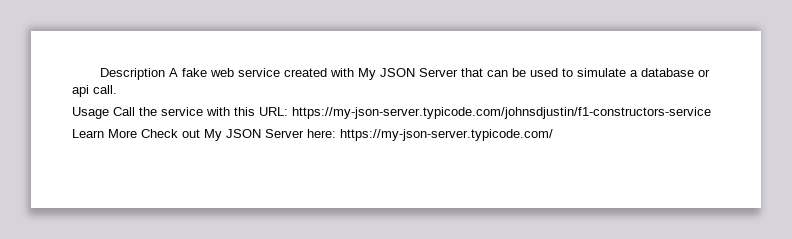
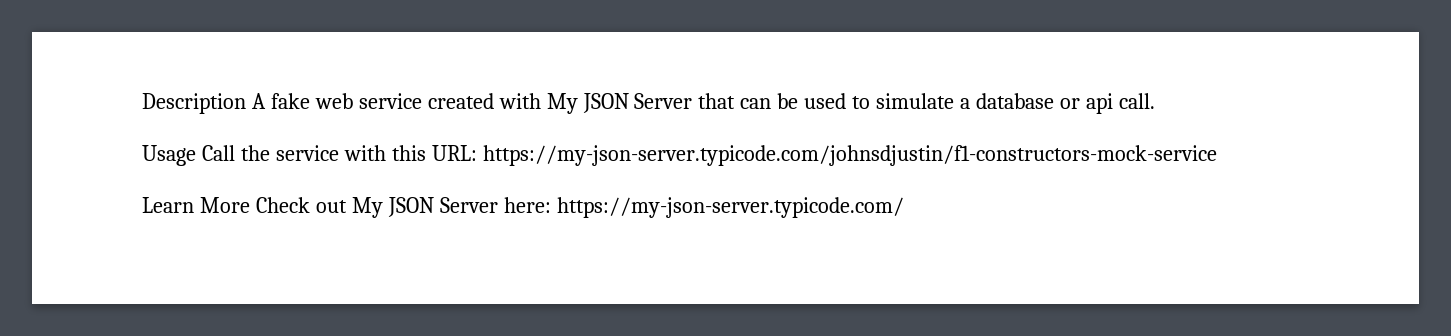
- Usage Call the service with this URL: https://my-json-server.typicode.com/johnsdjustin/f1-constructors-service
+ Usage Call the service with this URL: https://my-json-server.typicode.com/johnsdjustin/f1-constructors-mock-service

